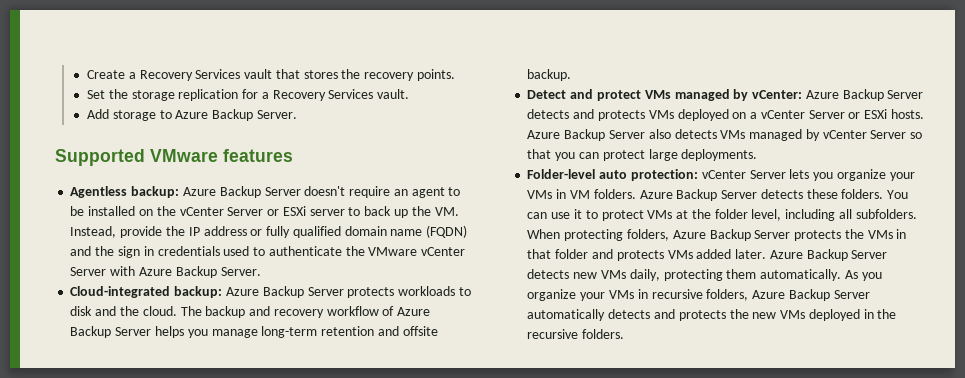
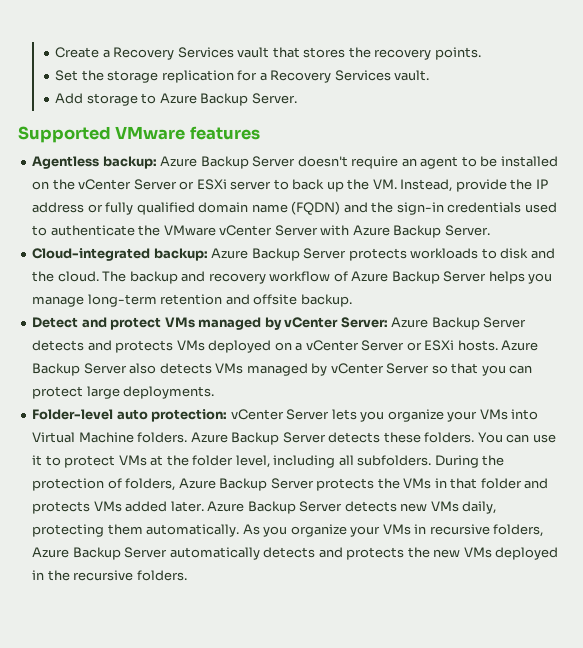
- Agentless backup: Azure Backup Server doesn't require an agent to be installed on the vCenter Server or ESXi server to back up the VM. Instead, provide the IP address or fully qualified domain name (FQDN) and the sign in credentials used to authenticate the VMware vCenter Server with Azure Backup Server.
+ Agentless backup: Azure Backup Server doesn't require an agent to be installed on the vCenter Server or ESXi server to back up the VM. Instead, provide the IP address or fully qualified domain name (FQDN) and the sign-in credentials used to authenticate the VMware vCenter Server with Azure Backup Server.
- Detect and protect VMs managed by vCenter: Azure Backup Server detects and protects VMs deployed on a vCenter Server or ESXi hosts.
+ Detect and protect VMs managed by vCenter Server: Azure Backup Server detects and protects VMs deployed on a vCenter Server or ESXi hosts.
- Folder-level auto protection: vCenter Server lets you organize your VMs in VM folders.
+ Folder-level auto protection: vCenter Server lets you organize your VMs into Virtual Machine folders.
- When protecting folders, Azure Backup Server protects the VMs in that folder and protects VMs added later.
+ During the protection of folders, Azure Backup Server protects the VMs in that folder and protects VMs added later.

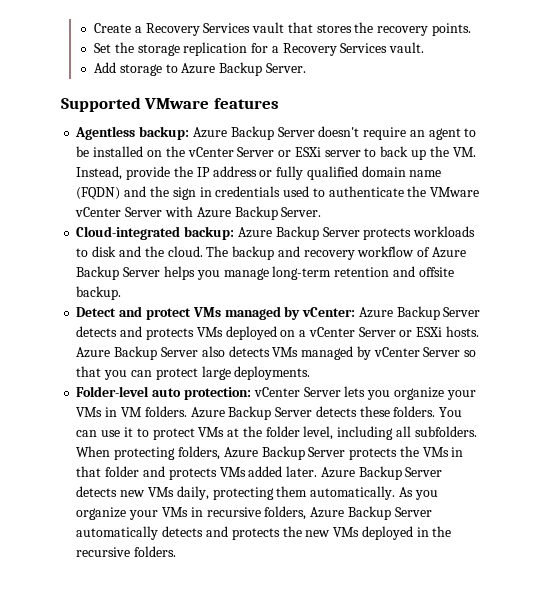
- Agentless backup: Azure Backup Server doesn't require an agent to be installed on the vCenter Server or ESXi server to back up the VM. Instead, provide the IP address or fully qualified domain name (FQDN) and the sign-in credentials used to authenticate the VMware vCenter Server with Azure Backup Server.
+ Agentless backup: Azure Backup Server doesn't require an agent to be installed on the vCenter Server or ESXi server to back up the VM. Instead, provide the IP address or fully qualified domain name (FQDN) and the sign in credentials used to authenticate the VMware vCenter Server with Azure Backup Server.
- Detect and protect VMs managed by vCenter Server: Azure Backup Server detects and protects VMs deployed on a vCenter Server or ESXi hosts.
+ Detect and protect VMs managed by vCenter: Azure Backup Server detects and protects VMs deployed on a vCenter Server or ESXi hosts.
- Folder-level auto protection: vCenter Server lets you organize your VMs into Virtual Machine folders.
+ Folder-level auto protection: vCenter Server lets you organize your VMs in VM folders.
- During the protection of folders, Azure Backup Server protects the VMs in that folder and protects VMs added later.
+ When protecting folders, Azure Backup Server protects the VMs in that folder and protects VMs added later.

